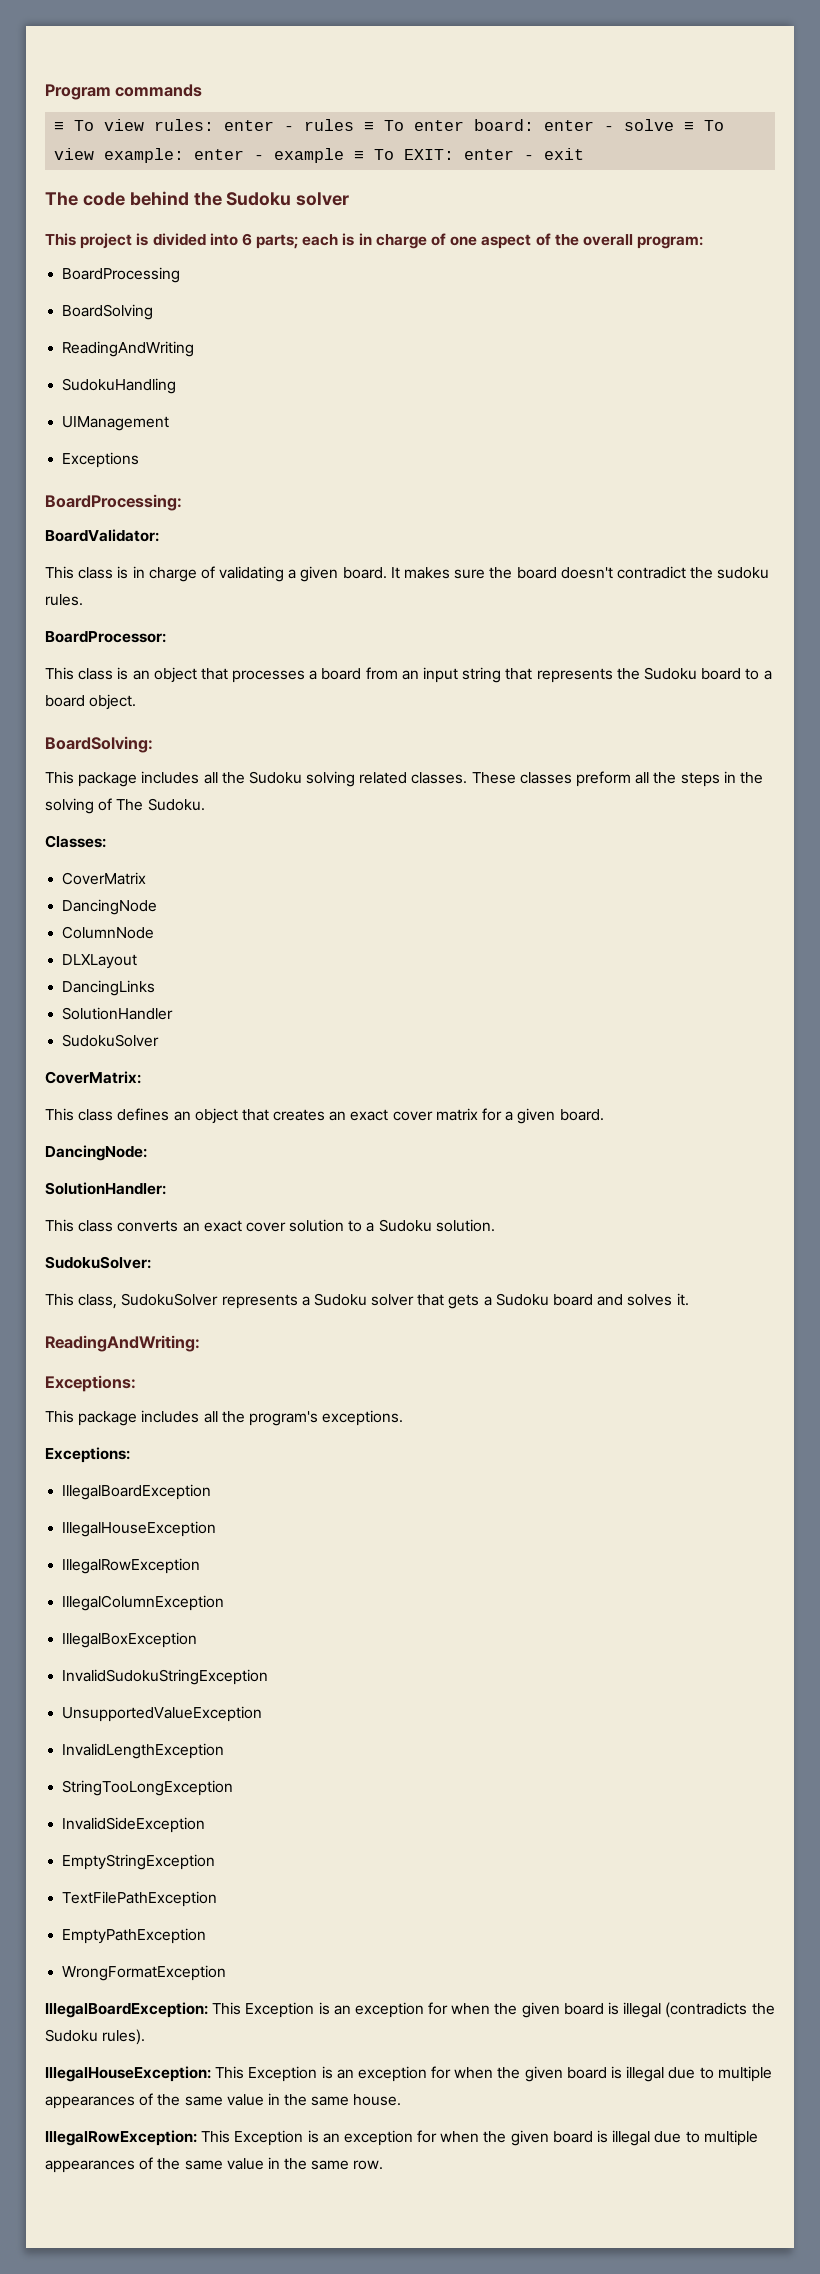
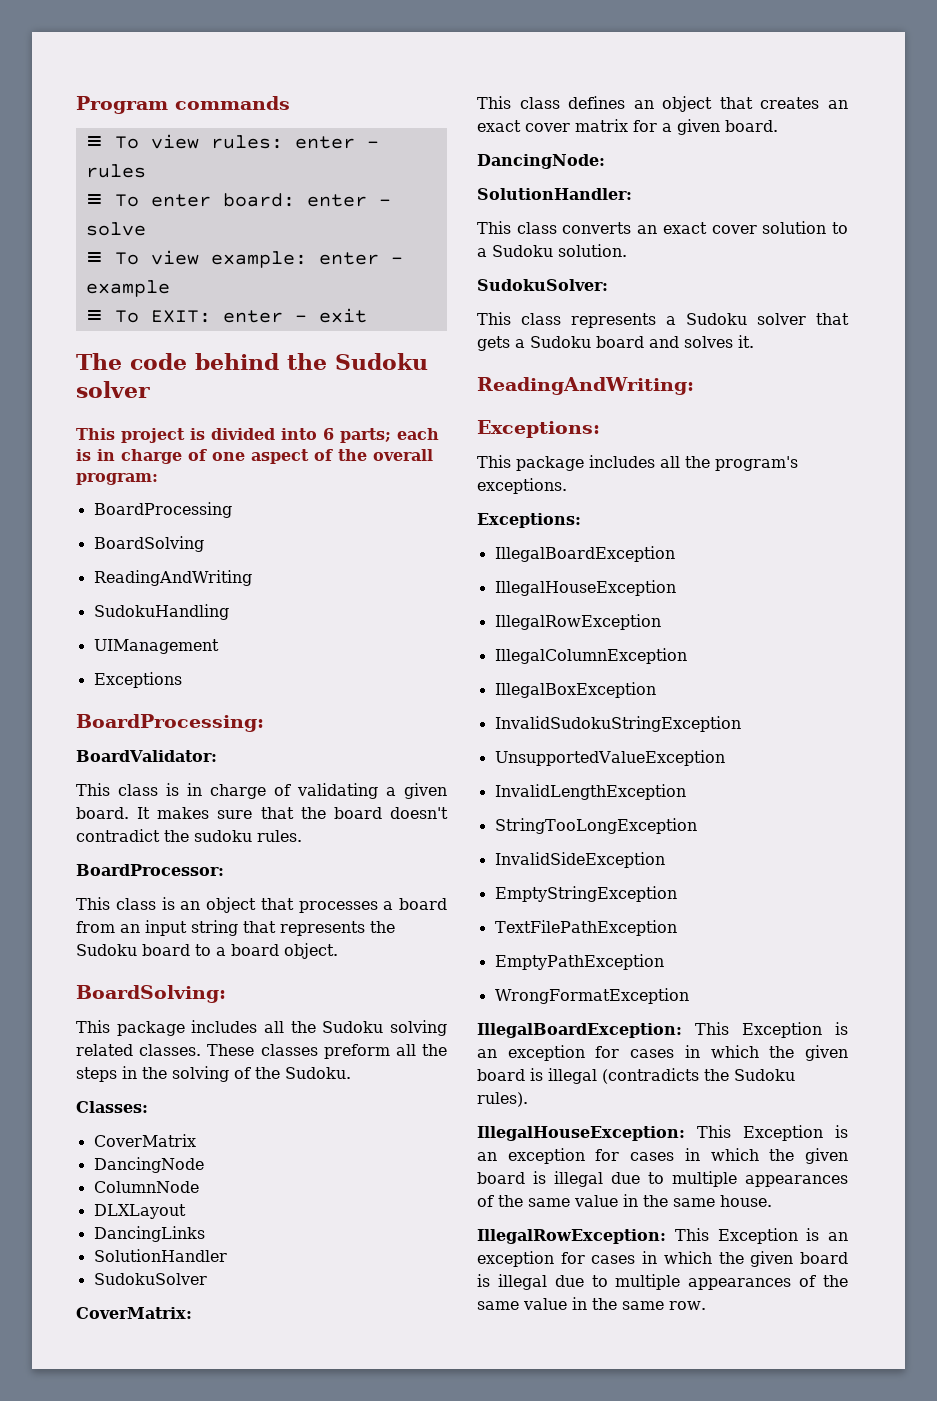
- ≡ To view rules: enter - rules ≡ To enter board: enter - solve ≡ To view example: enter - example ≡ To EXIT: enter - exit
+ ≡ To view rules: enter - rules
+ ≡ To enter board: enter - solve
+ ≡ To view example: enter - example
+ ≡ To EXIT: enter - exit
- It makes sure the board doesn't contradict the sudoku rules.
+ It makes sure that the board doesn't contradict the sudoku rules.
- These classes preform all the steps in the solving of The Sudoku.
+ These classes preform all the steps in the solving of the Sudoku.
- This class, SudokuSolver represents a Sudoku solver that gets a Sudoku board and solves it.
+ This class represents a Sudoku solver that gets a Sudoku board and solves it.
- IllegalBoardException: This Exception is an exception for when the given board is illegal (contradicts the Sudoku rules).
+ IllegalBoardException: This Exception is an exception for cases in which the given board is illegal (contradicts the Sudoku rules).
- IllegalHouseException: This Exception is an exception for when the given board is illegal due to multiple appearances of the same value in the same house.
+ IllegalHouseException: This Exception is an exception for cases in which the given board is illegal due to multiple appearances of the same value in the same house.
- IllegalRowException: This Exception is an exception for when the given board is illegal due to multiple appearances of the same value in the same row.
+ IllegalRowException: This Exception is an exception for cases in which the given board is illegal due to multiple appearances of the same value in the same row.

